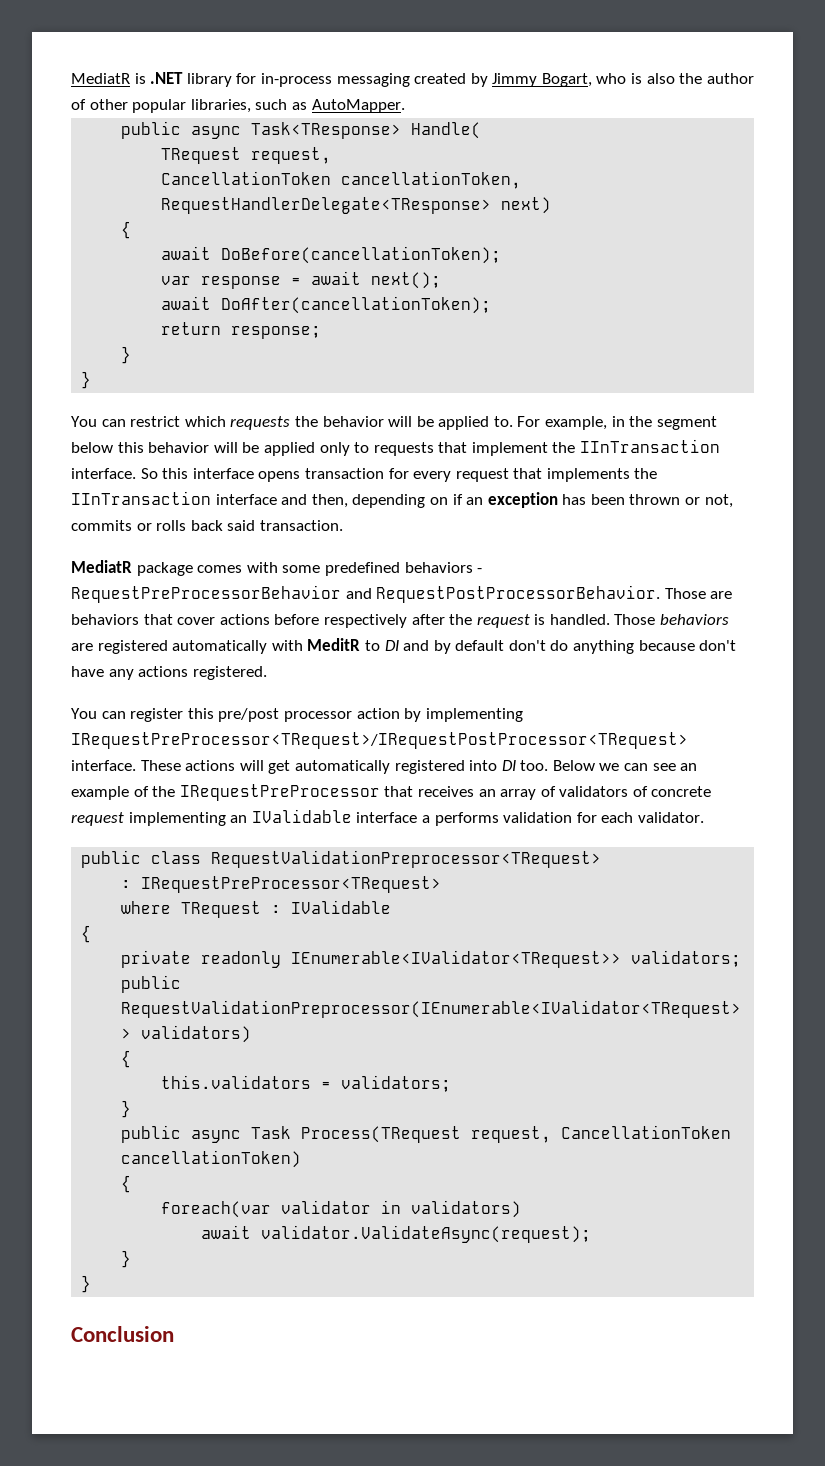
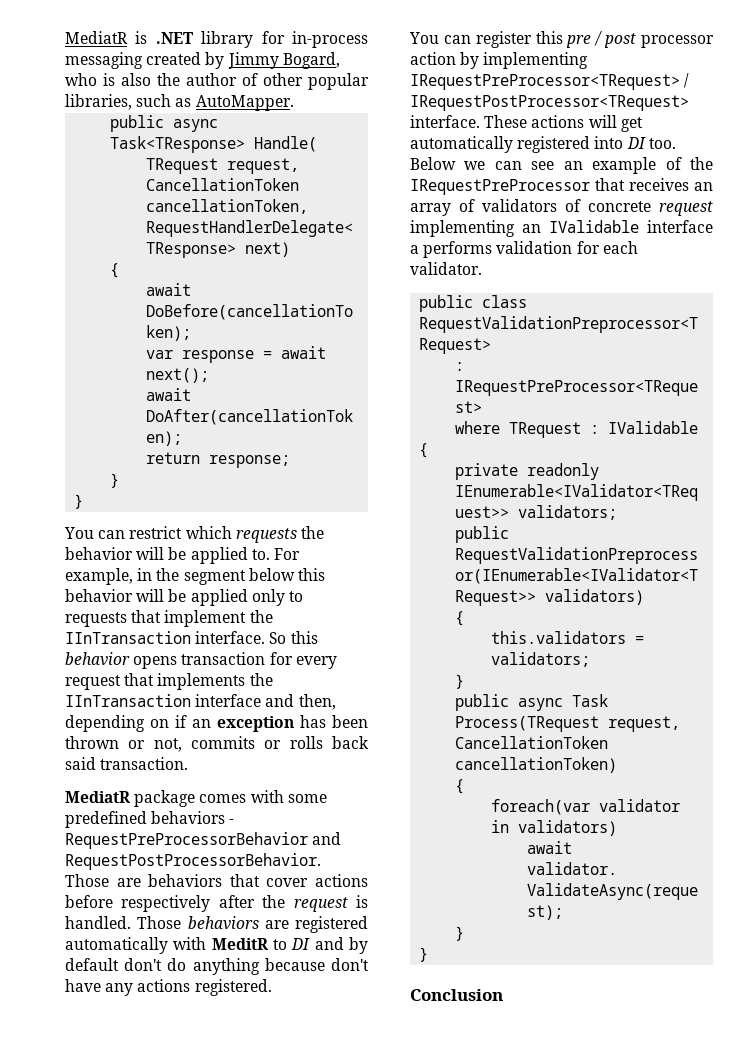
- MediatR is .NET library for in-process messaging created by Jimmy Bogart, who is also the author of other popular libraries, such as AutoMapper.
+ MediatR is .NET library for in-process messaging created by Jimmy Bogard, who is also the author of other popular libraries, such as AutoMapper.
- So this interface opens transaction for every request that implements the IInTransaction interface and then, depending on if an exception has been thrown or not, commits or rolls back said transaction.
+ So this behavior opens transaction for every request that implements the IInTransaction interface and then, depending on if an exception has been thrown or not, commits or rolls back said transaction.
- You can register this pre/post processor action by implementing IRequestPreProcessor<TRequest>/IRequestPostProcessor<TRequest> interface.
+ You can register this pre / post processor action by implementing IRequestPreProcessor<TRequest> / IRequestPostProcessor<TRequest> interface.

